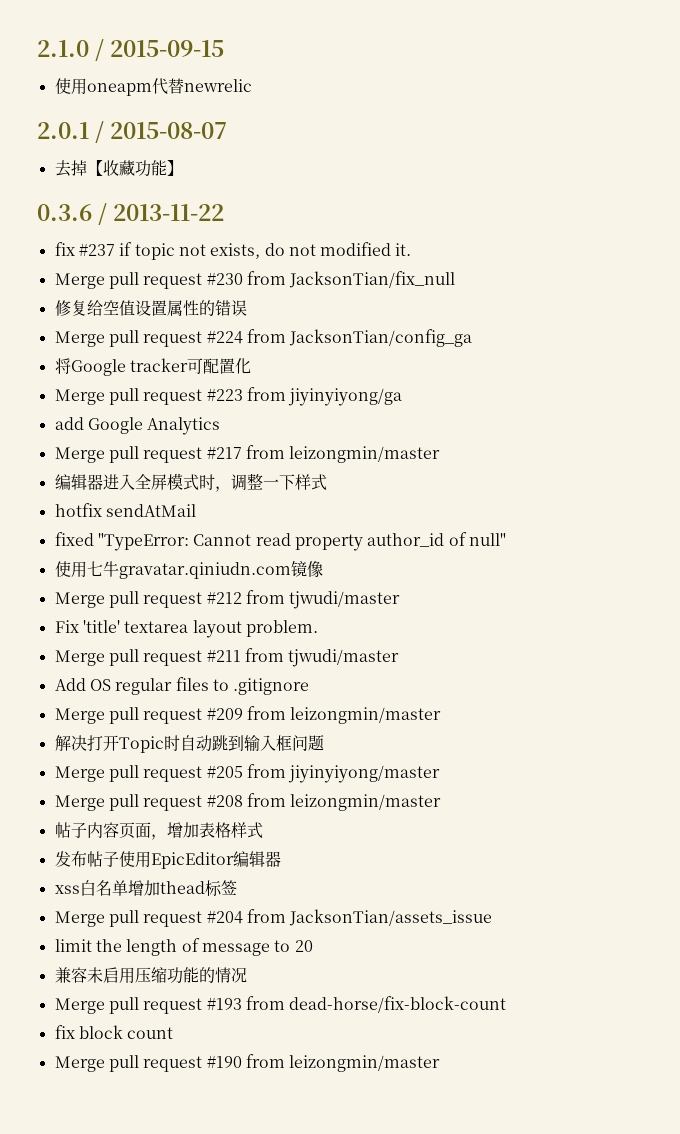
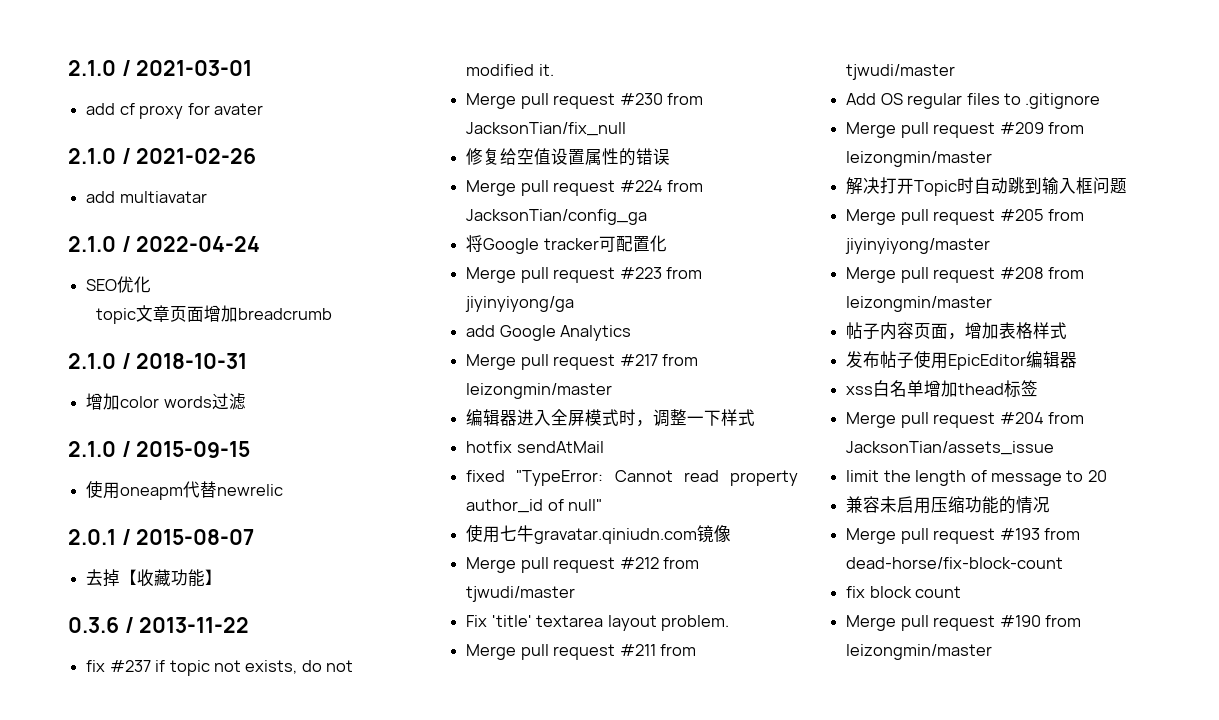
+ 2.1.0 / 2021-03-01
+ add cf proxy for avater
+ 2.1.0 / 2021-02-26
+ add multiavatar
+ 2.1.0 / 2022-04-24
+ SEO优化
+ topic文章页面增加breadcrumb
+ 2.1.0 / 2018-10-31
+ 增加color words过滤

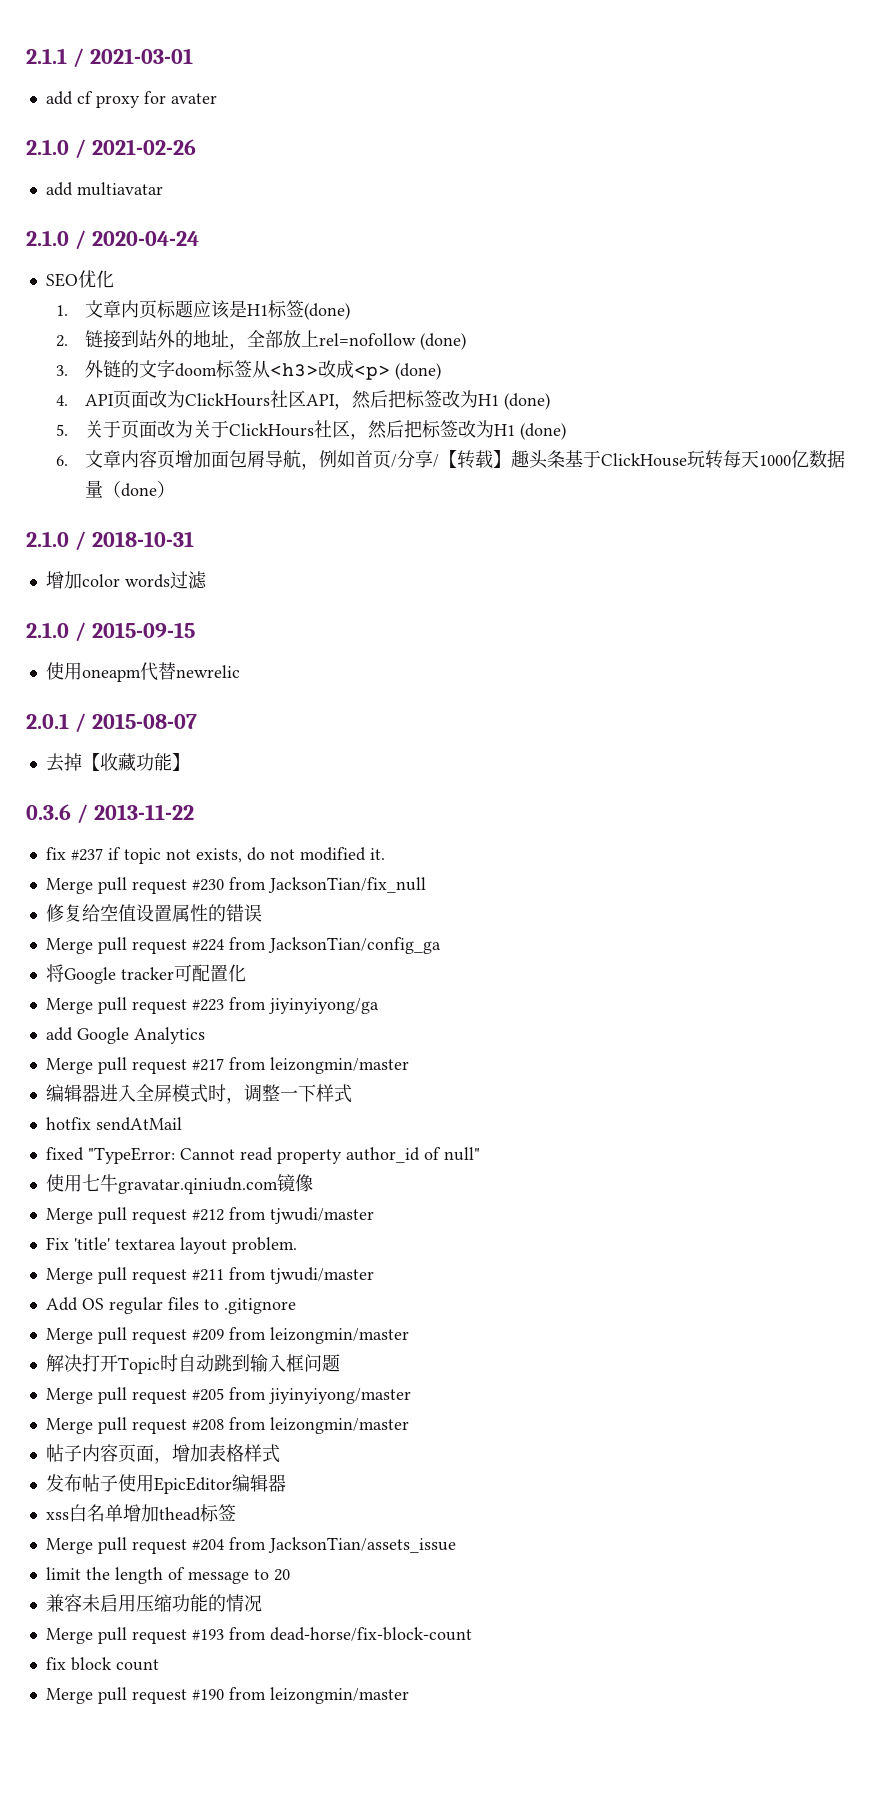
- 2.1.0 / 2021-03-01
+ 2.1.1 / 2021-03-01
- 2.1.0 / 2022-04-24
+ 2.1.0 / 2020-04-24
- topic文章页面增加breadcrumb
+ 1.文章内页标题应该是H1标签(done)
+ 2.链接到站外的地址，全部放上rel=nofollow (done)
+ 3.外链的文字doom标签从<h3>改成<p> (done)
+ 4. API页面改为ClickHours社区API，然后把标签改为H1 (done)
+ 5.关于页面改为关于ClickHours社区，然后把标签改为H1 (done)
+ 6.文章内容页增加面包屑导航，例如首页/分享/【转载】趣头条基于ClickHouse玩转每天1000亿数据量（done）

